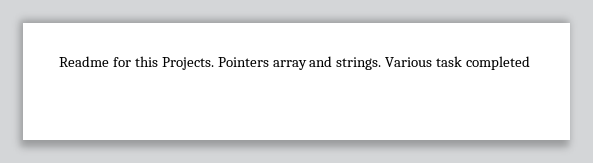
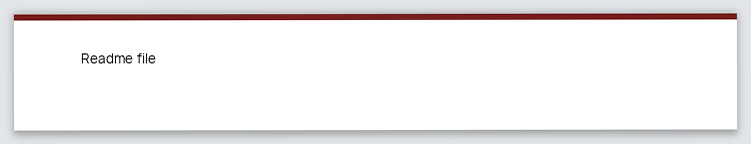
- Readme for this Projects. Pointers array and strings. Various task completed
+ Readme file

